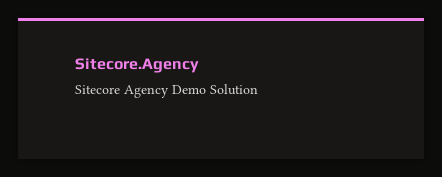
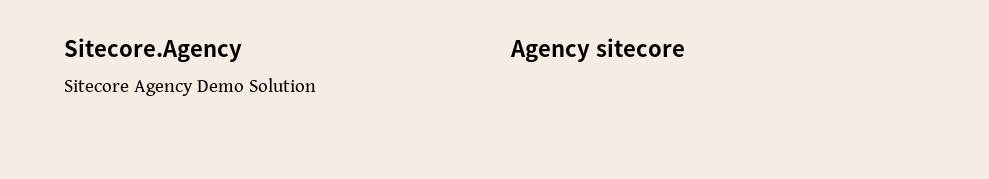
+ Agency sitecore

